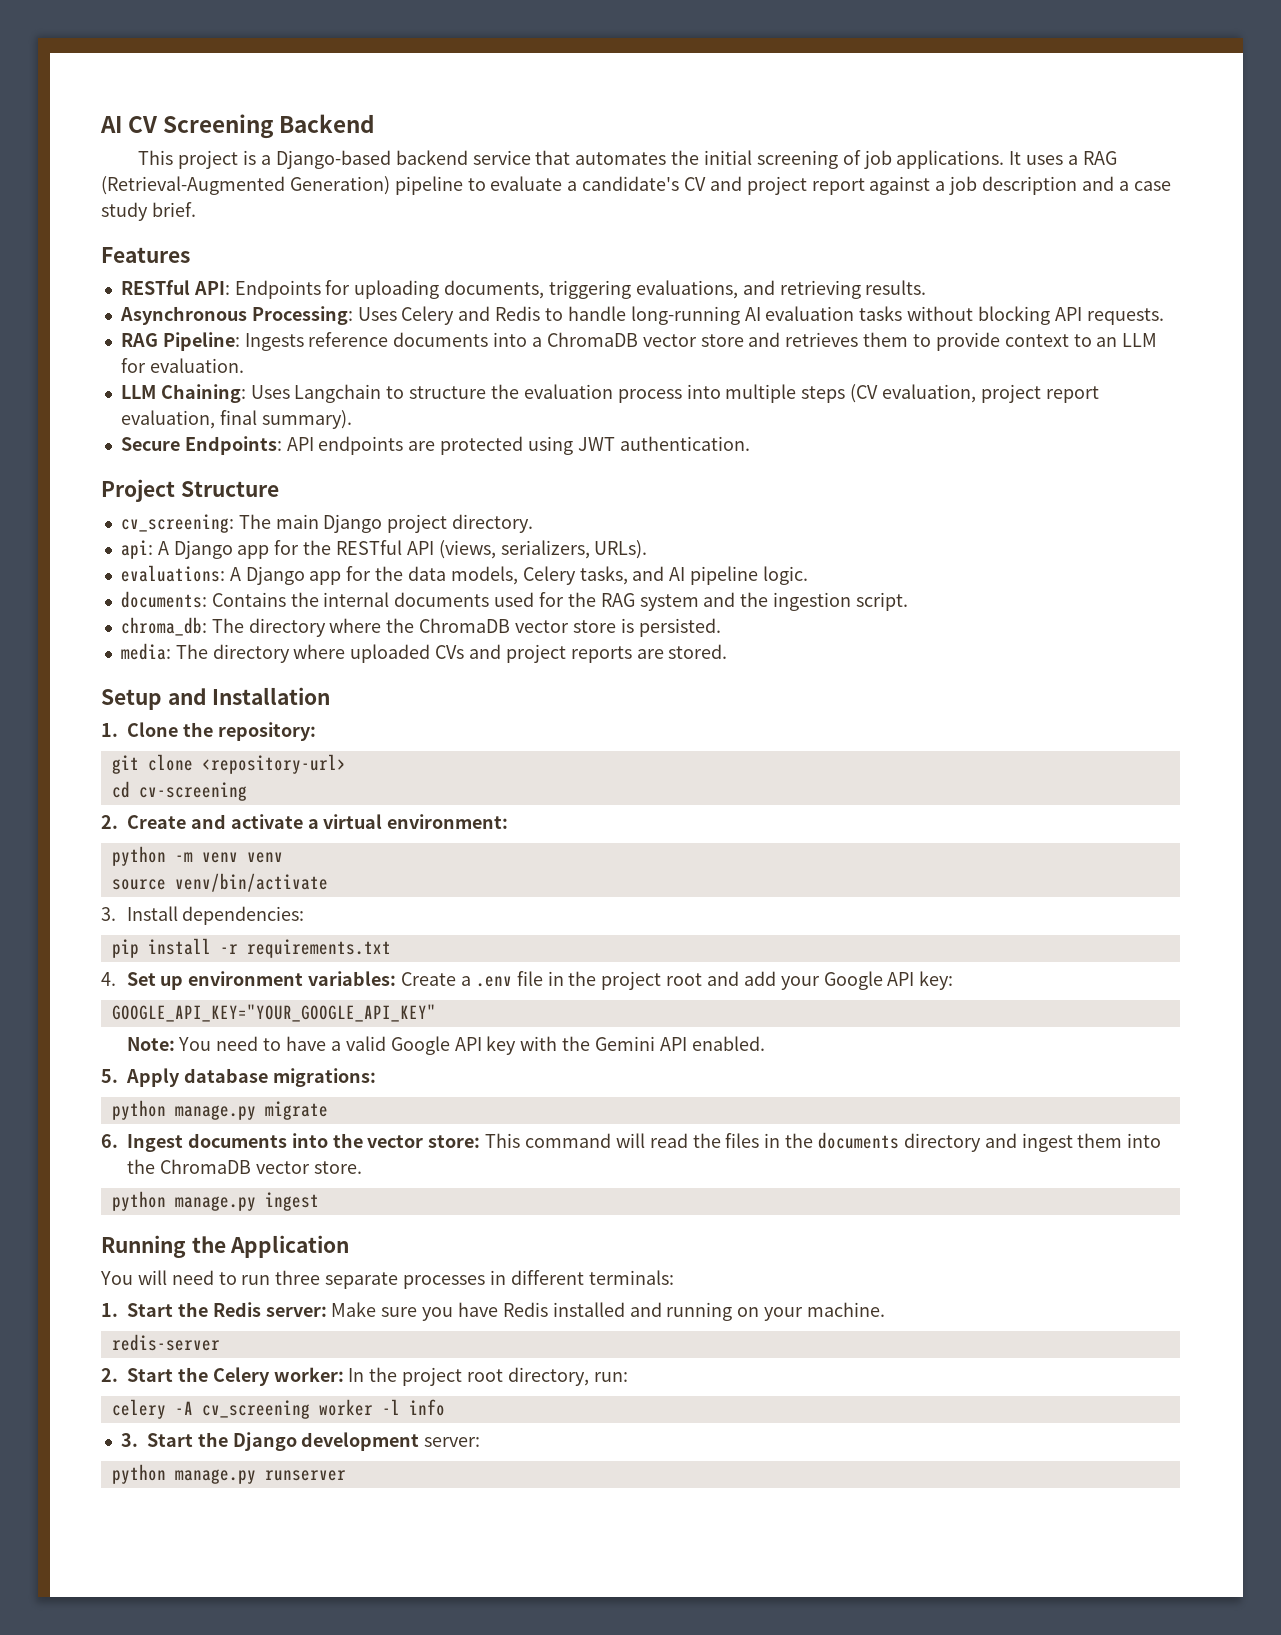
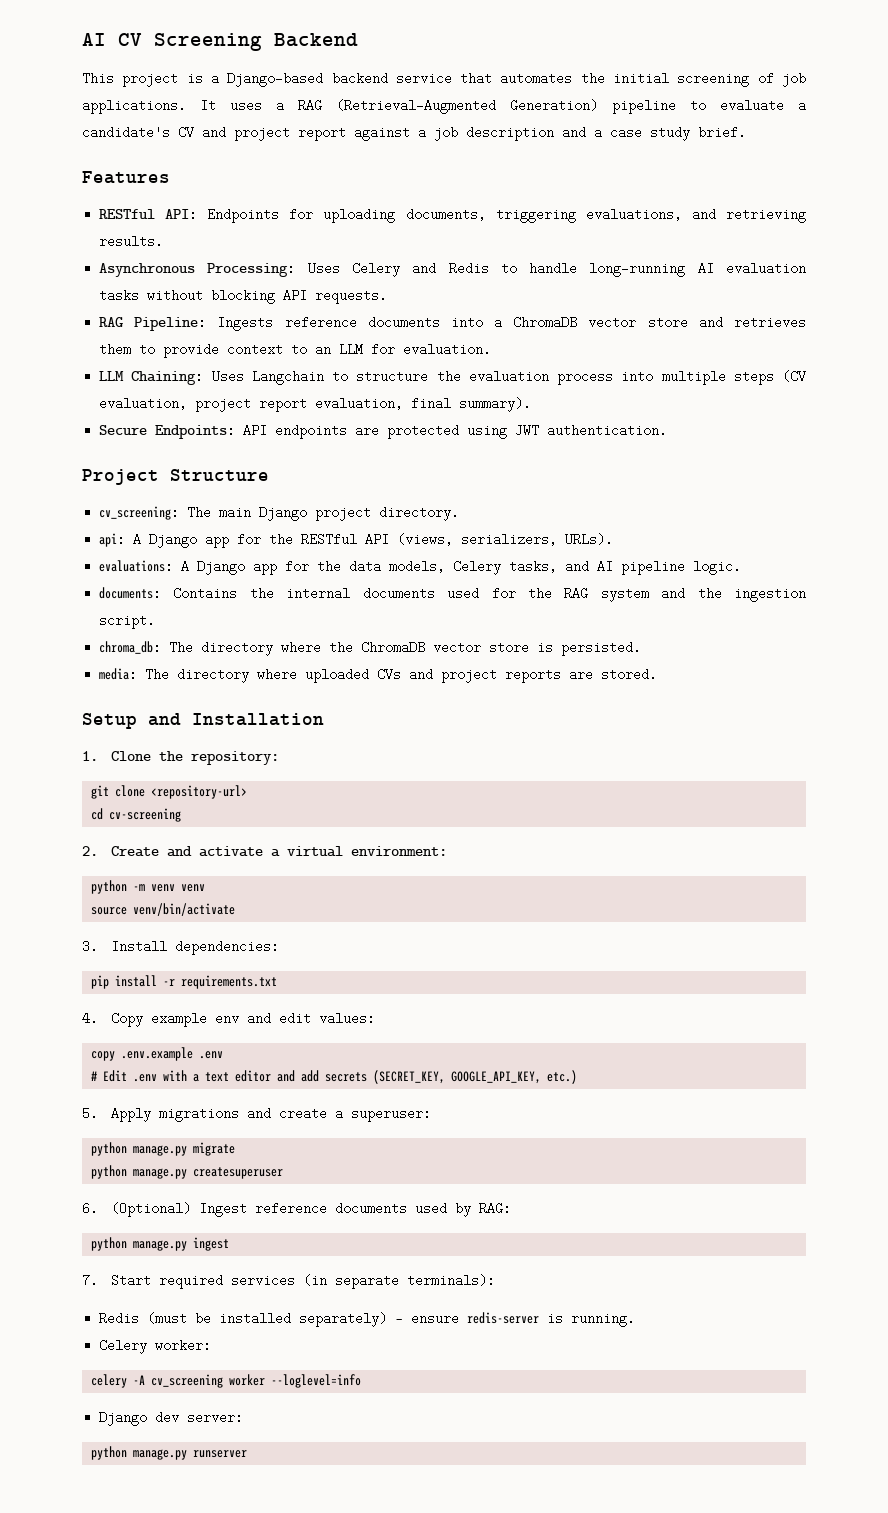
- 4. Set up environment variables: Create a .env file in the project root and add your Google API key:
- GOOGLE_API_KEY="YOUR_GOOGLE_API_KEY"
- Note: You need to have a valid Google API key with the Gemini API enabled.
- 5. Apply database migrations:
+ 4. Copy example env and edit values:
+ copy .env.example .env
+ # Edit .env with a text editor and add secrets (SECRET_KEY, GOOGLE_API_KEY, etc.)
+ 5. Apply migrations and create a superuser:
  python manage.py migrate
- 6. Ingest documents into the vector store: This command will read the files in the documents directory and ingest them into the ChromaDB vector store.
+ python manage.py createsuperuser
+ 6. (Optional) Ingest reference documents used by RAG:
  python manage.py ingest
- Running the Application
- You will need to run three separate processes in different terminals:
- 1. Start the Redis server: Make sure you have Redis installed and running on your machine.
- redis-server
- 2. Start the Celery worker: In the project root directory, run:
- celery -A cv_screening worker -l info
- 3. Start the Django development server:
+ 7. Start required services (in separate terminals):
+ Redis (must be installed separately) — ensure redis-server is running.
+ Celery worker:
+ celery -A cv_screening worker --loglevel=info
+ Django dev server:

